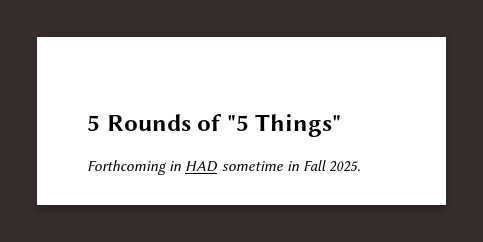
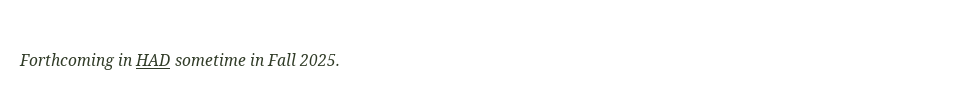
- 5 Rounds of "5 Things"

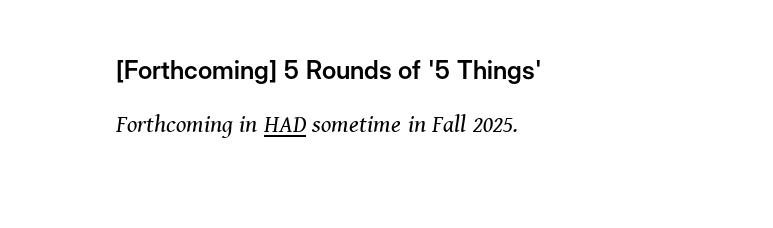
+ [Forthcoming] 5 Rounds of '5 Things'

